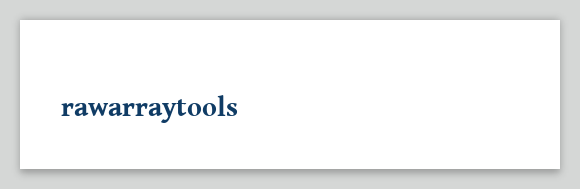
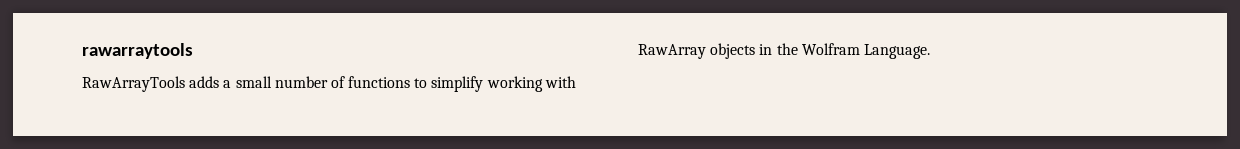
+ RawArrayTools adds a small number of functions to simplify working with RawArray objects in the Wolfram Language.

